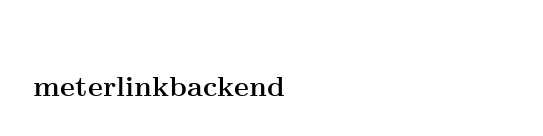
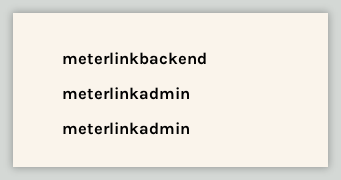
  meterlinkbackend
+ meterlinkadmin
+ meterlinkadmin

